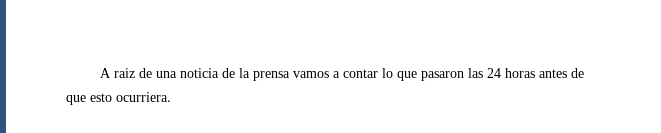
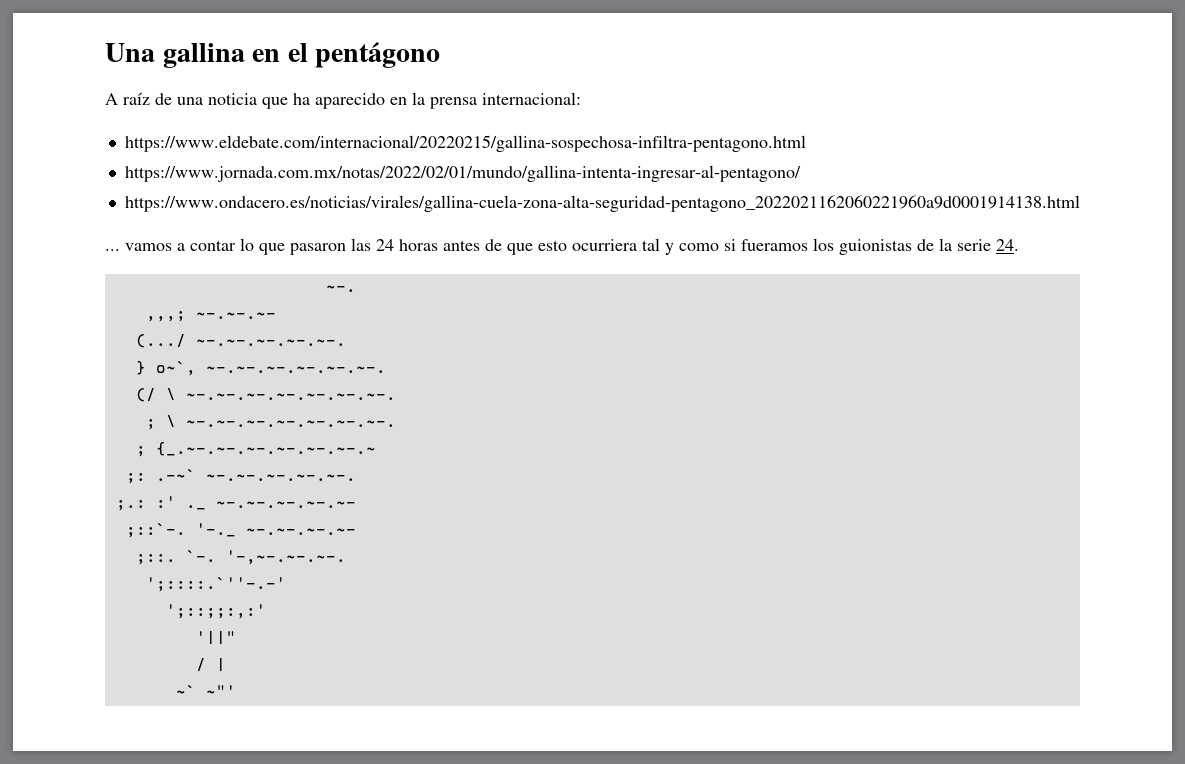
- A raiz de una noticia de la prensa vamos a contar lo que pasaron las 24 horas antes de que esto ocurriera.
+ Una gallina en el pentágono
+ A raíz de una noticia que ha aparecido en la prensa internacional:
+ https://www.eldebate.com/internacional/20220215/gallina-sospechosa-infiltra-pentagono.html
+ https://www.jornada.com.mx/notas/2022/02/01/mundo/gallina-intenta-ingresar-al-pentagono/
+ https://www.ondacero.es/noticias/virales/gallina-cuela-zona-alta-seguridad-pentagono_2022021162060221960a9d0001914138.html
+ ... vamos a contar lo que pasaron las 24 horas antes de que esto ocurriera tal y como si fueramos los guionistas de la serie 24.
+ ~-.
+ ,,,; ~-.~-.~-
+ (.../ ~-.~-.~-.~-.~-.
+ } o~`, ~-.~-.~-.~-.~-.~-.
+ (/ \ ~-.~-.~-.~-.~-.~-.~-.
+ ; \ ~-.~-.~-.~-.~-.~-.~-.
+ ; {_.~-.~-.~-.~-.~-.~-.~
+ ;: .-~` ~-.~-.~-.~-.~-.
+ ;.: :' ._ ~-.~-.~-.~-.~-
+ ;::`-. '-._ ~-.~-.~-.~-
+ ;::. `-. '-,~-.~-.~-.
+ ';::::.`''-.-'
+ ';::;;:,:'
+ '||"
+ / |
+ ~` ~"'

